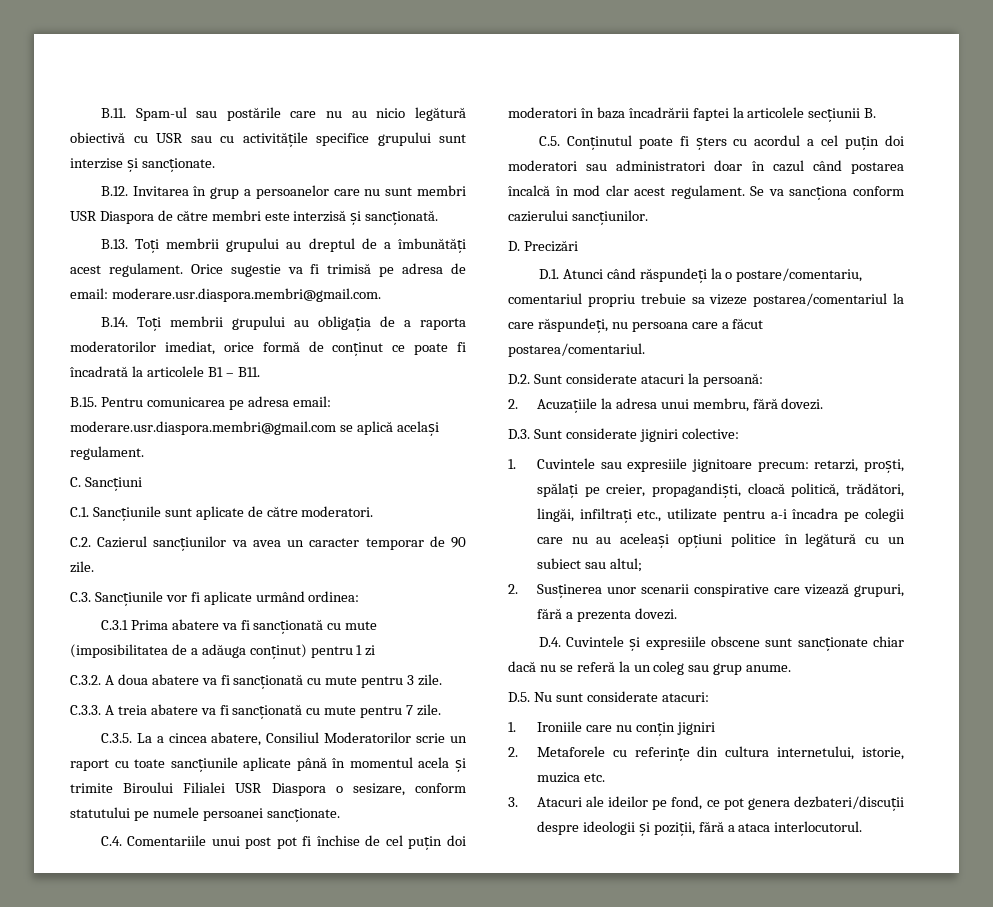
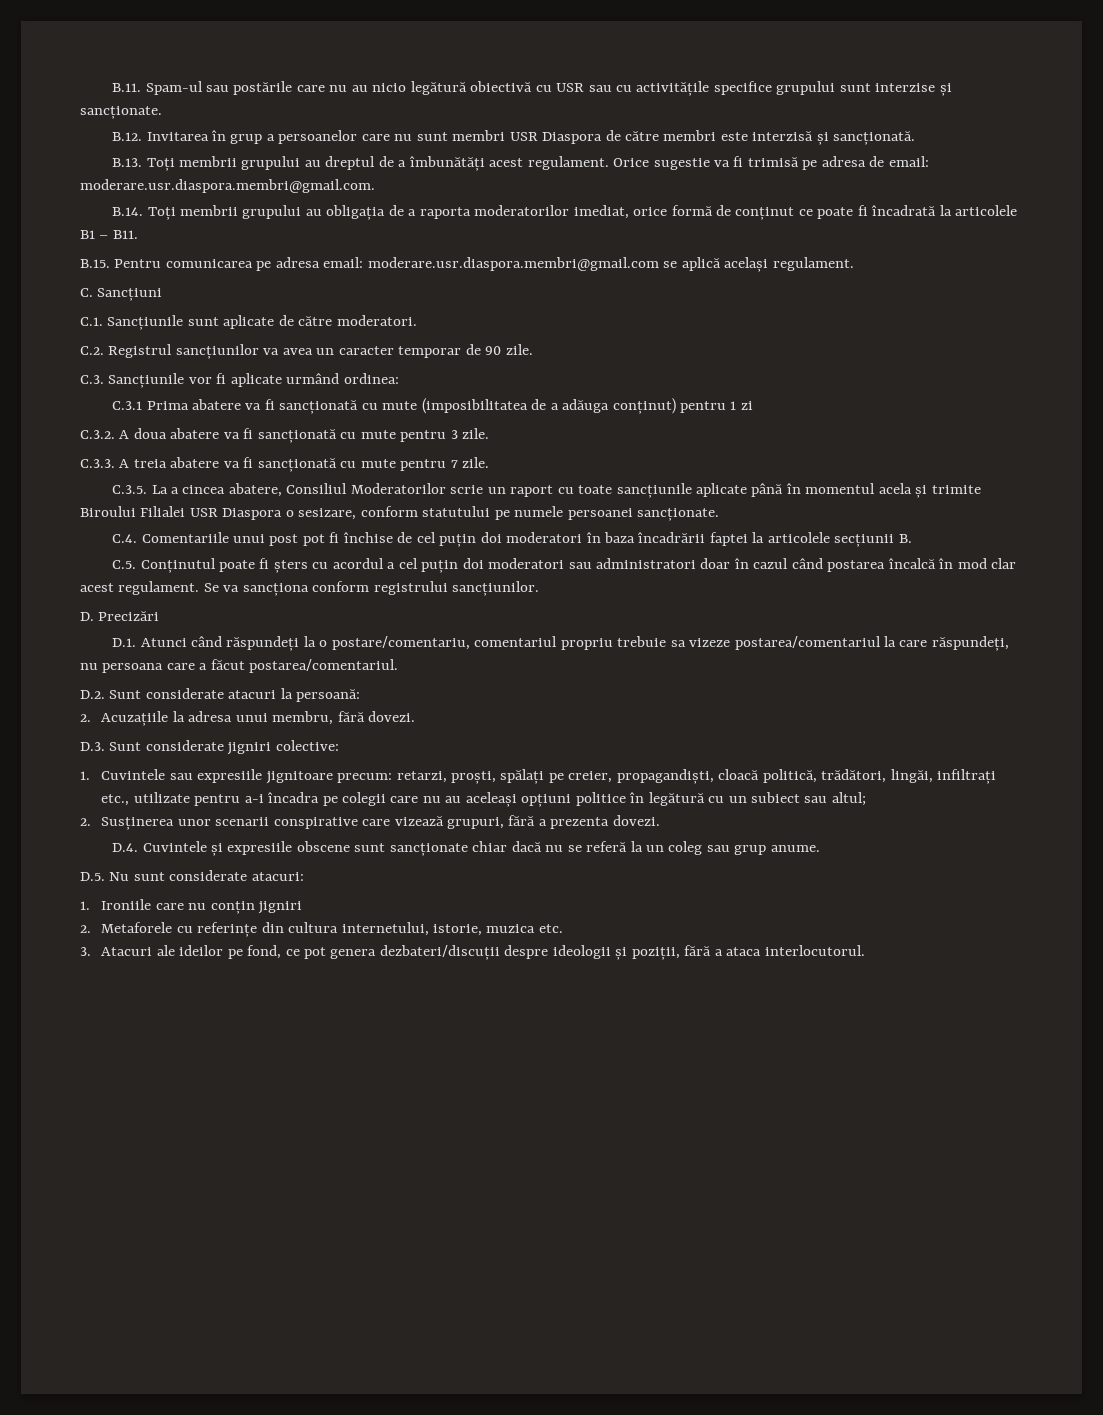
- C.2. Cazierul sancțiunilor va avea un caracter temporar de 90 zile.
+ C.2. Registrul sancțiunilor va avea un caracter temporar de 90 zile.
- Se va sancționa conform cazierului sancțiunilor.
+ Se va sancționa conform registrului sancțiunilor.

